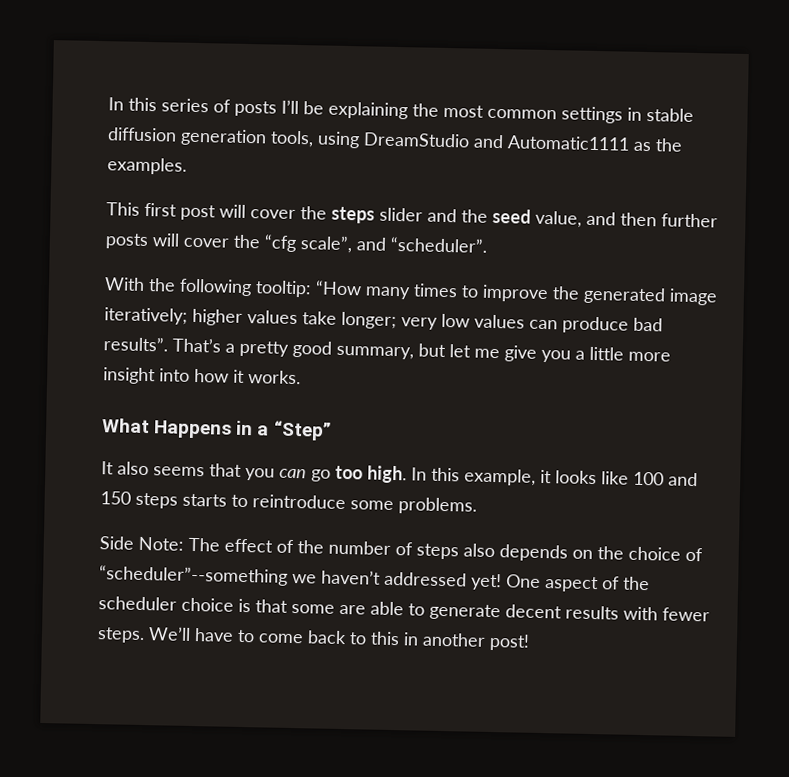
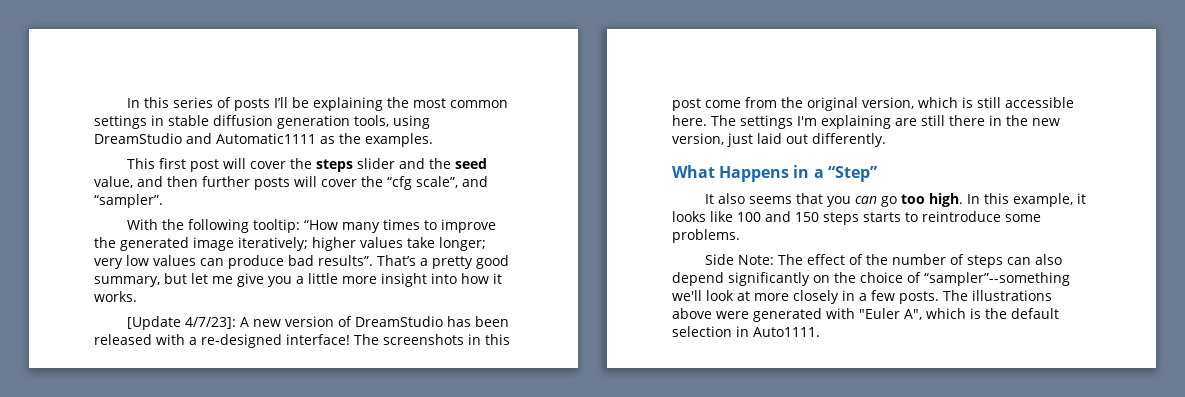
- This first post will cover the steps slider and the seed value, and then further posts will cover the “cfg scale”, and “scheduler”.
+ This first post will cover the steps slider and the seed value, and then further posts will cover the “cfg scale”, and “sampler”.
+ [Update 4/7/23]: A new version of DreamStudio has been released with a re-designed interface! The screenshots in this post come from the original version, which is still accessible here. The settings I'm explaining are still there in the new version, just laid out differently.
- Side Note: The effect of the number of steps also depends on the choice of “scheduler”--something we haven’t addressed yet! One aspect of the scheduler choice is that some are able to generate decent results with fewer steps. We’ll have to come back to this in another post!
+ Side Note: The effect of the number of steps can also depend significantly on the choice of “sampler”--something we'll look at more closely in a few posts. The illustrations above were generated with "Euler A", which is the default selection in Auto1111.

